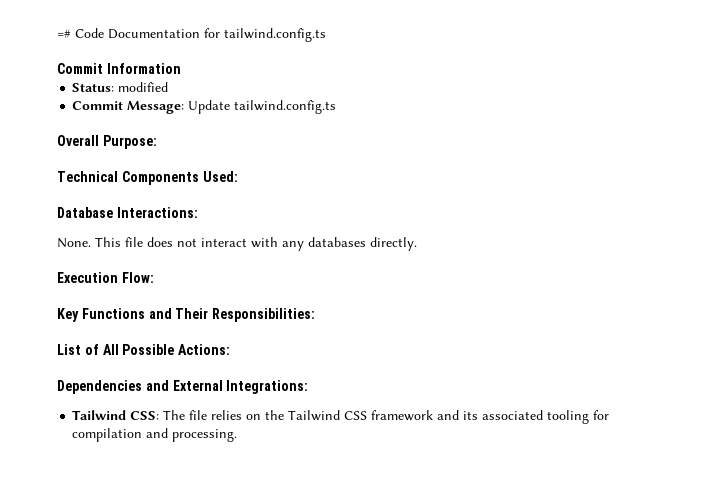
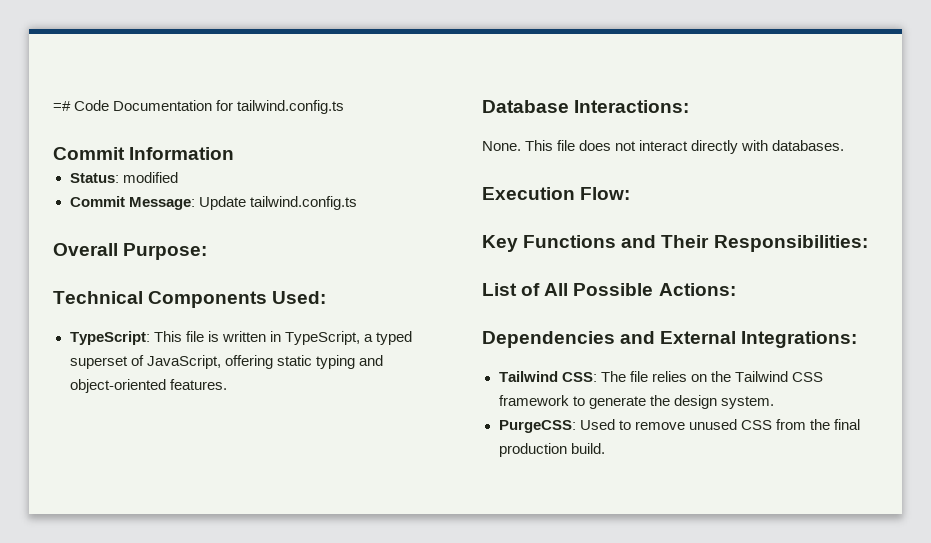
+ TypeScript: This file is written in TypeScript, a typed superset of JavaScript, offering static typing and object-oriented features.
- This file does not interact with any databases directly.
+ This file does not interact directly with databases.
- Tailwind CSS: The file relies on the Tailwind CSS framework and its associated tooling for compilation and processing.
+ Tailwind CSS: The file relies on the Tailwind CSS framework to generate the design system.
+ PurgeCSS: Used to remove unused CSS from the final production build.

